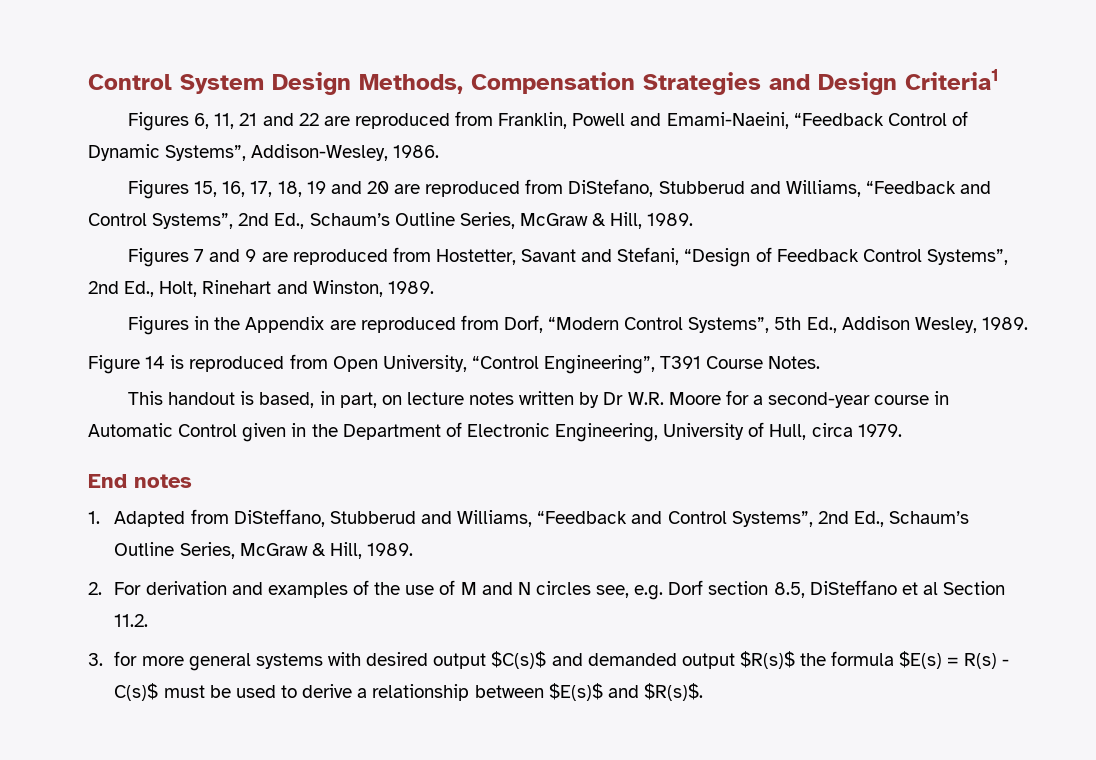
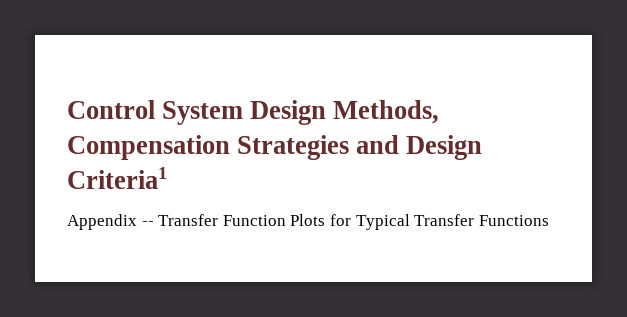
- Figures 6, 11, 21 and 22 are reproduced from Franklin, Powell and Emami-Naeini, “Feedback Control of Dynamic Systems”, Addison-Wesley, 1986.
- Figures 15, 16, 17, 18, 19 and 20 are reproduced from DiStefano, Stubberud and Williams, “Feedback and Control Systems”, 2nd Ed., Schaum’s Outline Series, McGraw & Hill, 1989.
- Figures 7 and 9 are reproduced from Hostetter, Savant and Stefani, “Design of Feedback Control Systems”, 2nd Ed., Holt, Rinehart and Winston, 1989.
- Figures in the Appendix are reproduced from Dorf, “Modern Control Systems”, 5th Ed., Addison Wesley, 1989.
- Figure 14 is reproduced from Open University, “Control Engineering”, T391 Course Notes.
- This handout is based, in part, on lecture notes written by Dr W.R. Moore for a second-year course in Automatic Control given in the Department of Electronic Engineering, University of Hull, circa 1979.
- End notes
- 1. Adapted from DiSteffano, Stubberud and Williams, “Feedback and Control Systems”, 2nd Ed., Schaum’s Outline Series, McGraw & Hill, 1989.
- 2. For derivation and examples of the use of M and N circles see, e.g. Dorf section 8.5, DiSteffano et al Section 11.2.
- 3. for more general systems with desired output $C(s)$ and demanded output $R(s)$ the formula $E(s) = R(s) - C(s)$ must be used to derive a relationship between $E(s)$ and $R(s)$.
+ Appendix -- Transfer Function Plots for Typical Transfer Functions

